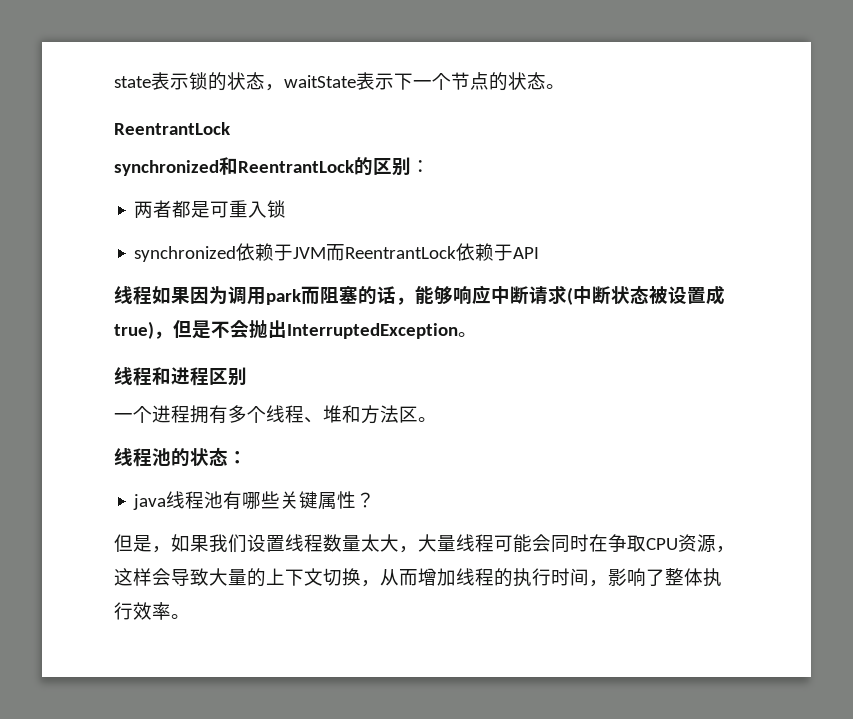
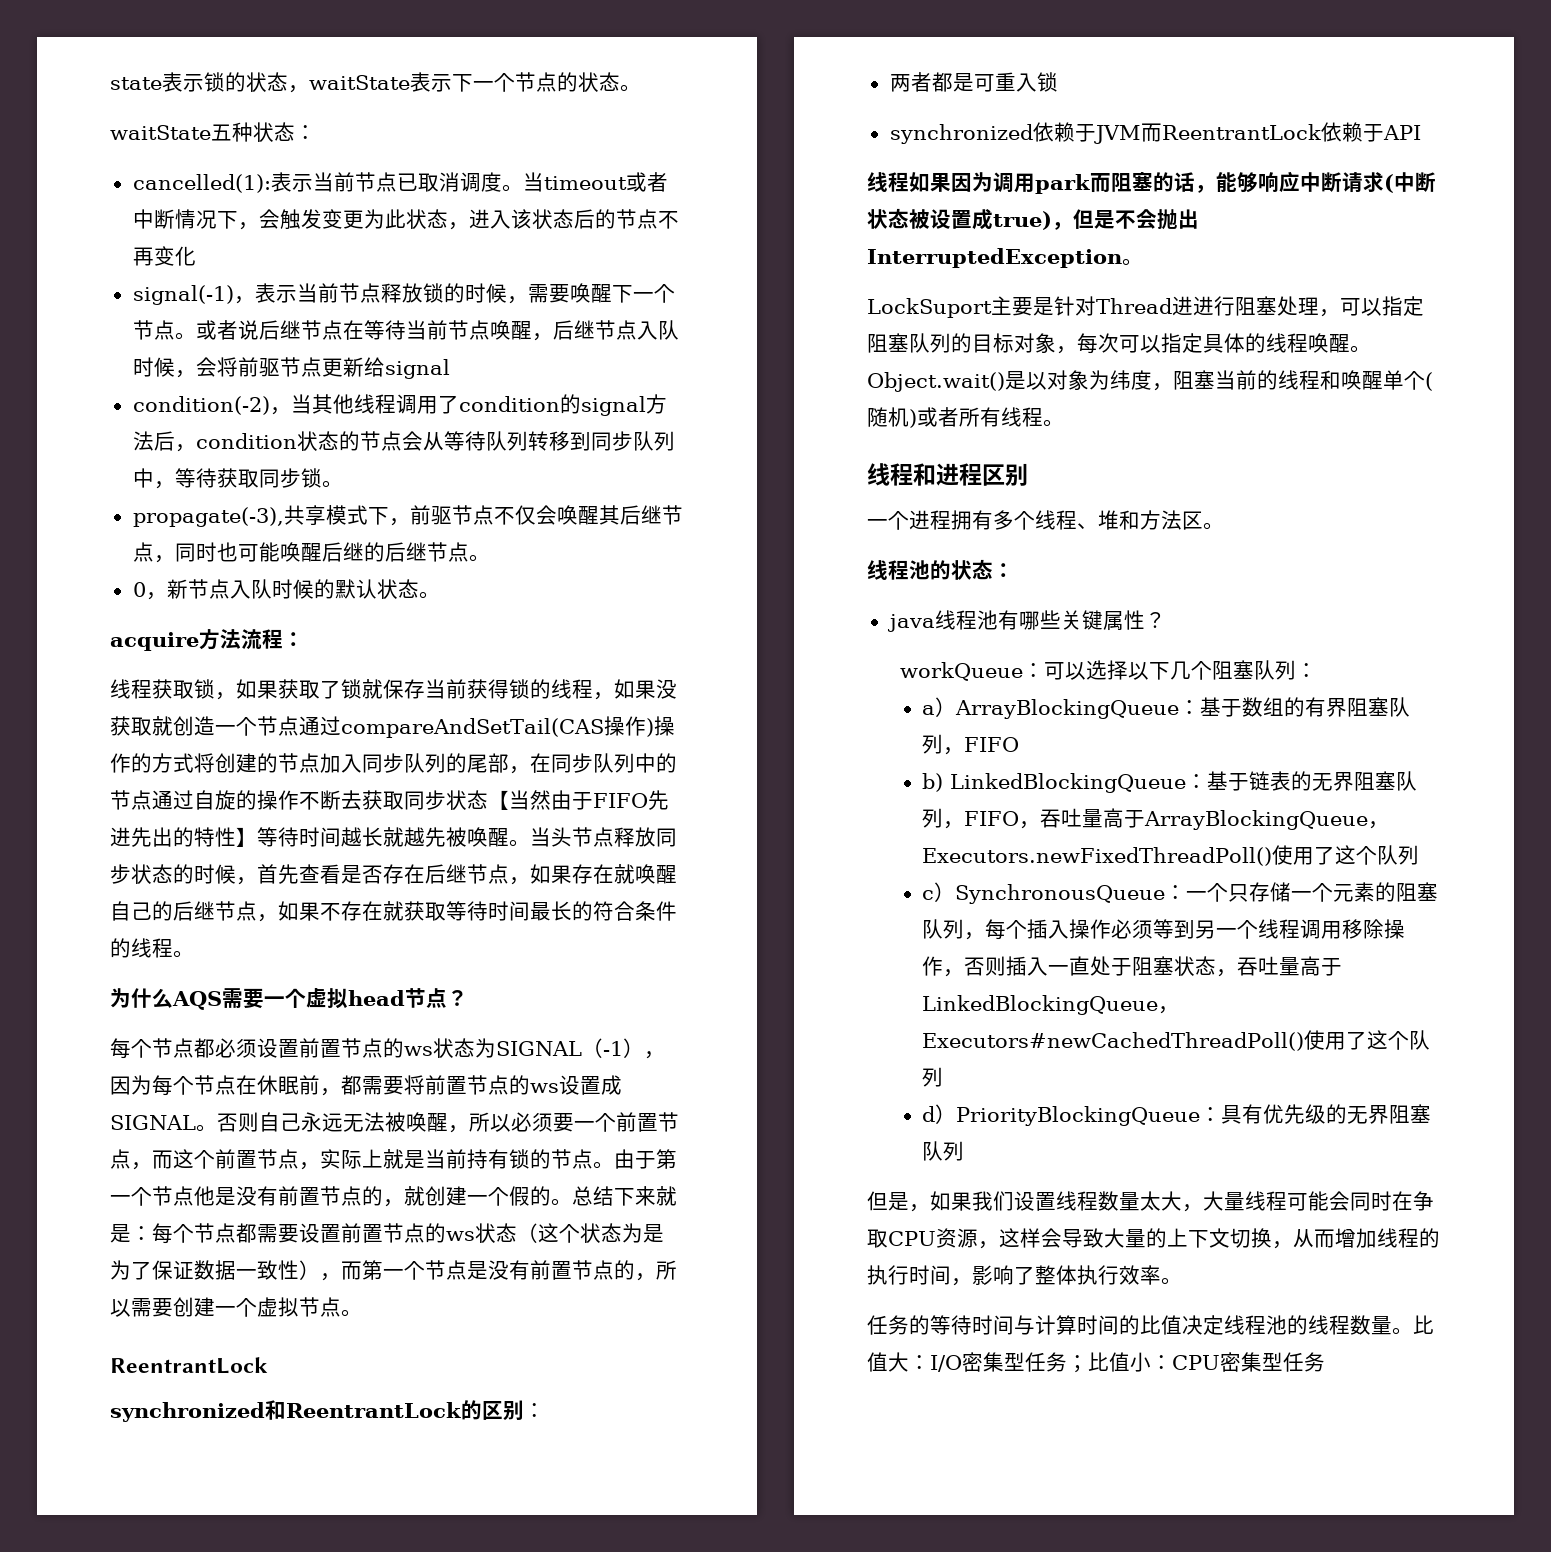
+ waitState五种状态：
+ cancelled(1):表示当前节点已取消调度。当timeout或者中断情况下，会触发变更为此状态，进入该状态后的节点不再变化
+ signal(-1)，表示当前节点释放锁的时候，需要唤醒下一个节点。或者说后继节点在等待当前节点唤醒，后继节点入队时候，会将前驱节点更新给signal
+ condition(-2)，当其他线程调用了condition的signal方法后，condition状态的节点会从等待队列转移到同步队列中，等待获取同步锁。
+ propagate(-3),共享模式下，前驱节点不仅会唤醒其后继节点，同时也可能唤醒后继的后继节点。
+ 0，新节点入队时候的默认状态。
+ acquire方法流程：
+ 线程获取锁，如果获取了锁就保存当前获得锁的线程，如果没获取就创造一个节点通过compareAndSetTail(CAS操作)操作的方式将创建的节点加入同步队列的尾部，在同步队列中的节点通过自旋的操作不断去获取同步状态【当然由于FIFO先进先出的特性】等待时间越长就越先被唤醒。当头节点释放同步状态的时候，首先查看是否存在后继节点，如果存在就唤醒自己的后继节点，如果不存在就获取等待时间最长的符合条件的线程。
+ 为什么AQS需要一个虚拟head节点？
+ 每个节点都必须设置前置节点的ws状态为SIGNAL（-1），因为每个节点在休眠前，都需要将前置节点的ws设置成SIGNAL。否则自己永远无法被唤醒，所以必须要一个前置节点，而这个前置节点，实际上就是当前持有锁的节点。由于第一个节点他是没有前置节点的，就创建一个假的。总结下来就是：每个节点都需要设置前置节点的ws状态（这个状态为是为了保证数据一致性），而第一个节点是没有前置节点的，所以需要创建一个虚拟节点。
+ LockSuport主要是针对Thread进进行阻塞处理，可以指定阻塞队列的目标对象，每次可以指定具体的线程唤醒。Object.wait()是以对象为纬度，阻塞当前的线程和唤醒单个(随机)或者所有线程。
+ workQueue：可以选择以下几个阻塞队列：
+ a）ArrayBlockingQueue：基于数组的有界阻塞队列，FIFO
+ b) LinkedBlockingQueue：基于链表的无界阻塞队列，FIFO，吞吐量高于ArrayBlockingQueue，Executors.newFixedThreadPoll()使用了这个队列
+ c）SynchronousQueue：一个只存储一个元素的阻塞队列，每个插入操作必须等到另一个线程调用移除操作，否则插入一直处于阻塞状态，吞吐量高于LinkedBlockingQueue，Executors#newCachedThreadPoll()使用了这个队列
+ d）PriorityBlockingQueue：具有优先级的无界阻塞队列
+ 任务的等待时间与计算时间的比值决定线程池的线程数量。比值大：I/O密集型任务；比值小：CPU密集型任务

